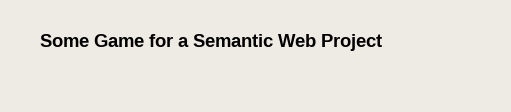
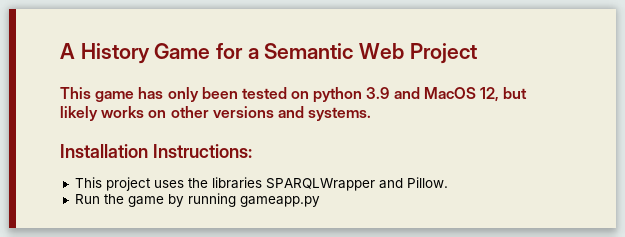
- Some Game for a Semantic Web Project
+ A History Game for a Semantic Web Project
+ This game has only been tested on python 3.9 and MacOS 12, but likely works on other versions and systems.
+ Installation Instructions:
+ This project uses the libraries SPARQLWrapper and Pillow.
+ Run the game by running gameapp.py

